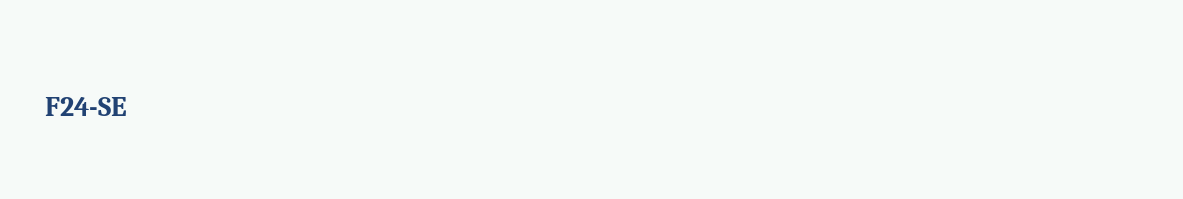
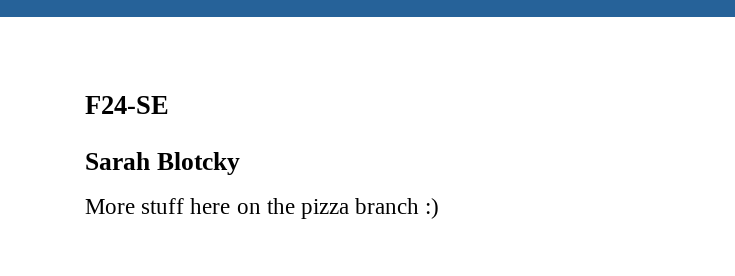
+ Sarah Blotcky
+ More stuff here on the pizza branch :)

